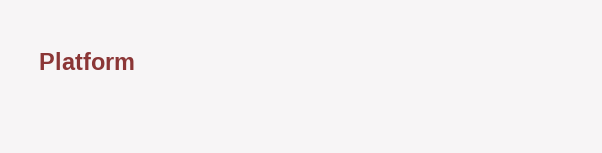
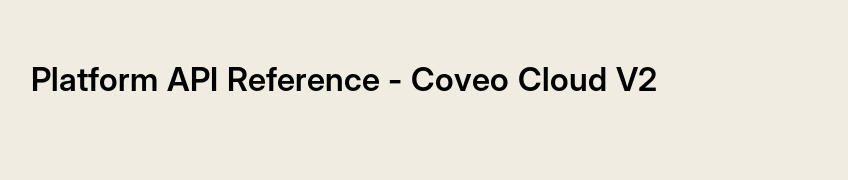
- Platform
+ Platform API Reference - Coveo Cloud V2

